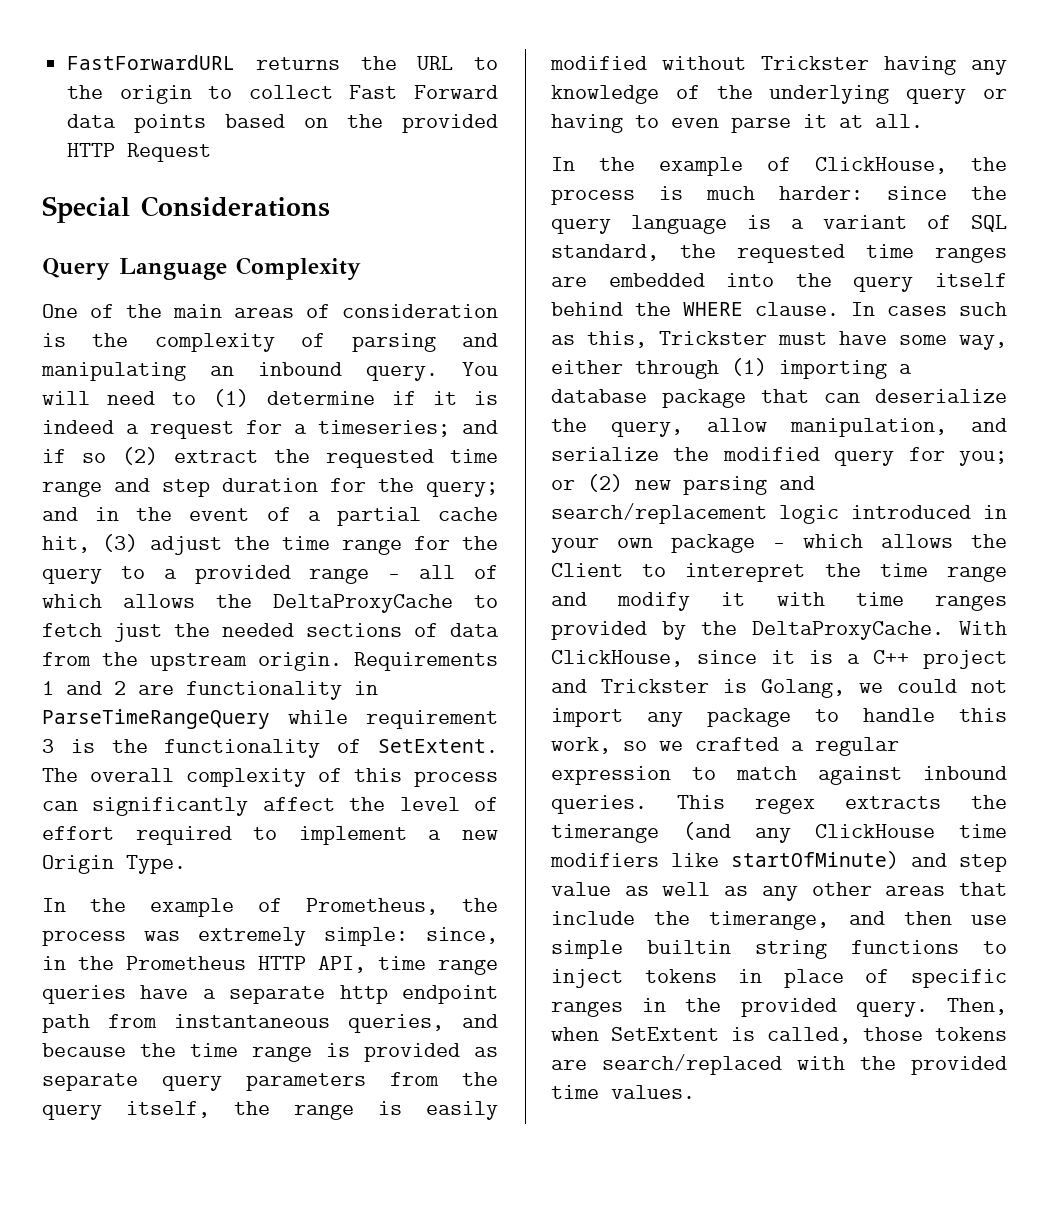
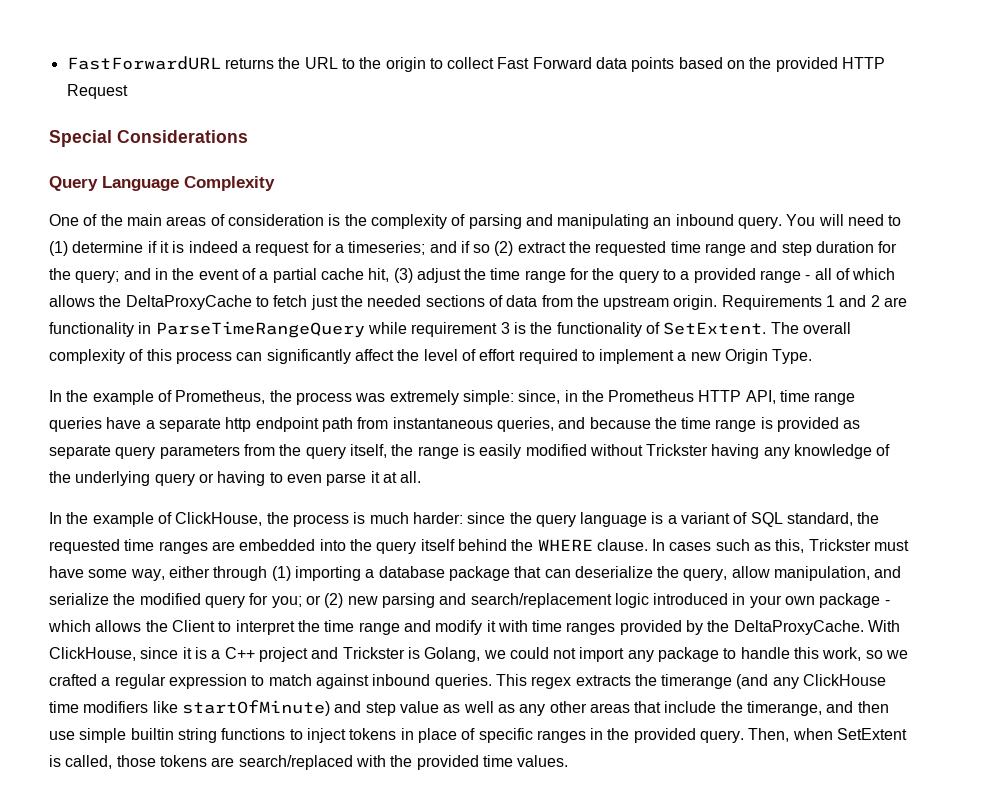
- or (2) new parsing and search/replacement logic introduced in your own package - which allows the Client to interepret the time range and modify it with time ranges provided by the DeltaProxyCache.
+ or (2) new parsing and search/replacement logic introduced in your own package - which allows the Client to interpret the time range and modify it with time ranges provided by the DeltaProxyCache.

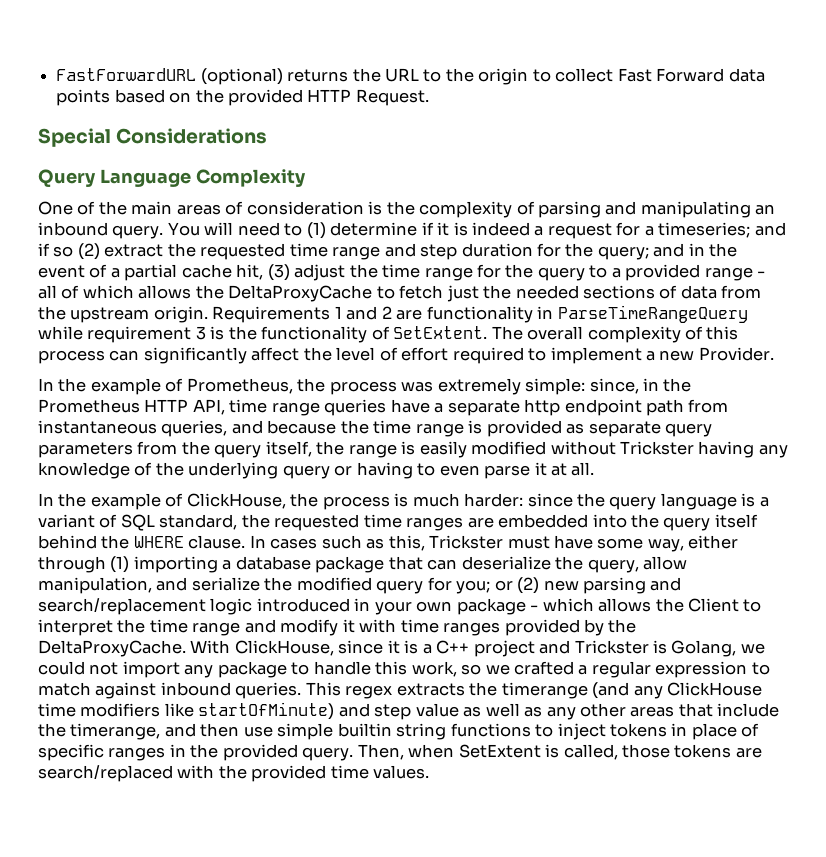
- FastForwardURL returns the URL to the origin to collect Fast Forward data points based on the provided HTTP Request
+ FastForwardURL (optional) returns the URL to the origin to collect Fast Forward data points based on the provided HTTP Request.
- The overall complexity of this process can significantly affect the level of effort required to implement a new Origin Type.
+ The overall complexity of this process can significantly affect the level of effort required to implement a new Provider.

